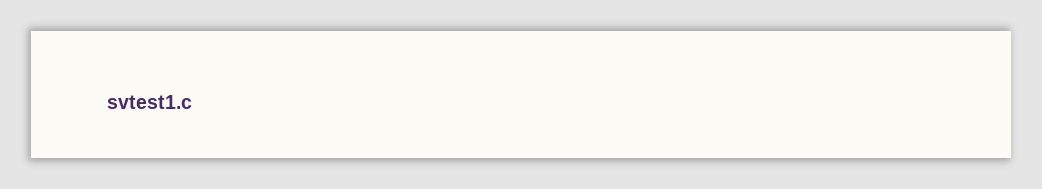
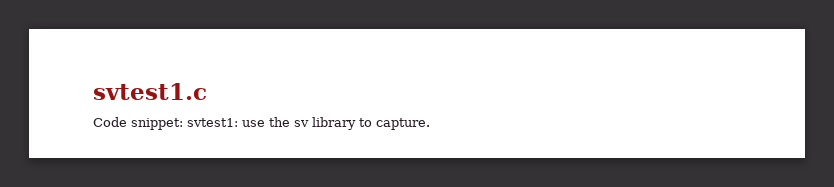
+ Code snippet: svtest1: use the sv library to capture.

